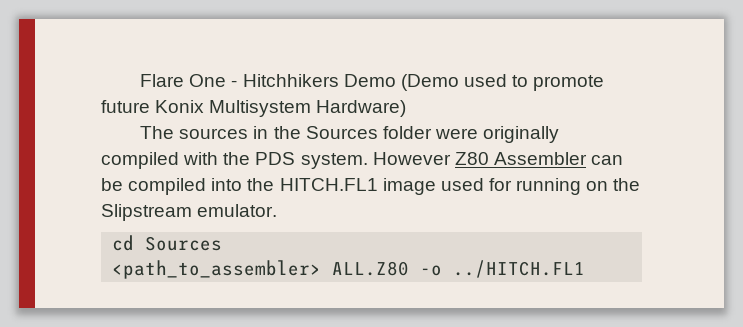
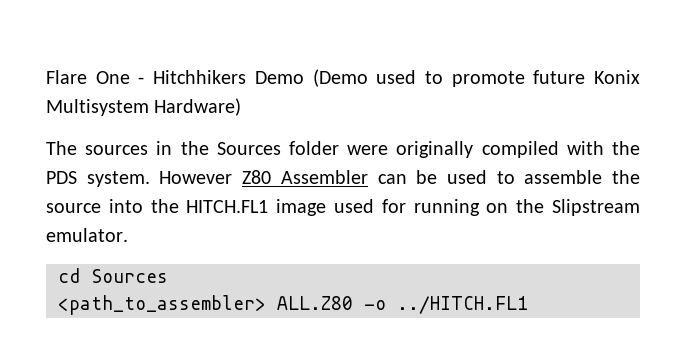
- However Z80 Assembler can be compiled into the HITCH.FL1 image used for running on the Slipstream emulator.
+ However Z80 Assembler can be used to assemble the source into the HITCH.FL1 image used for running on the Slipstream emulator.

